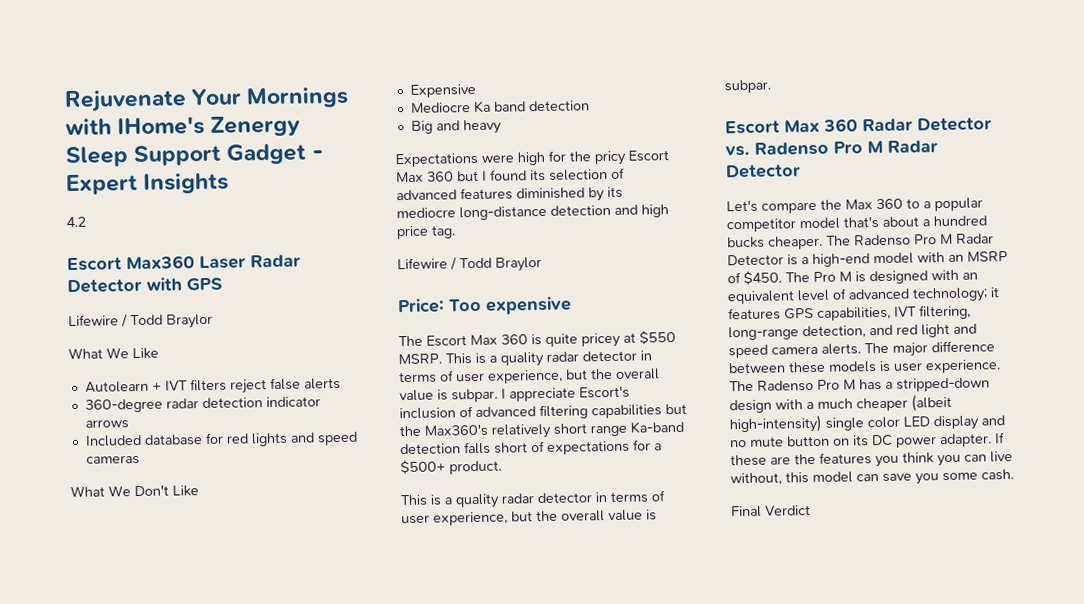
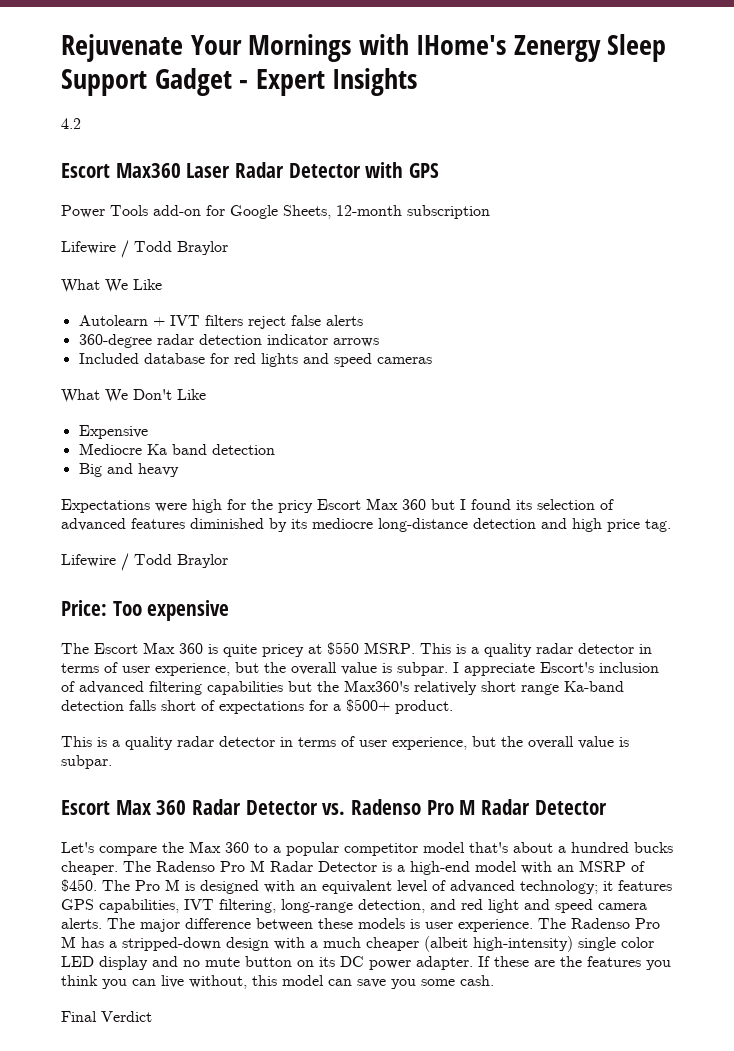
+ Power Tools add-on for Google Sheets, 12-month subscription

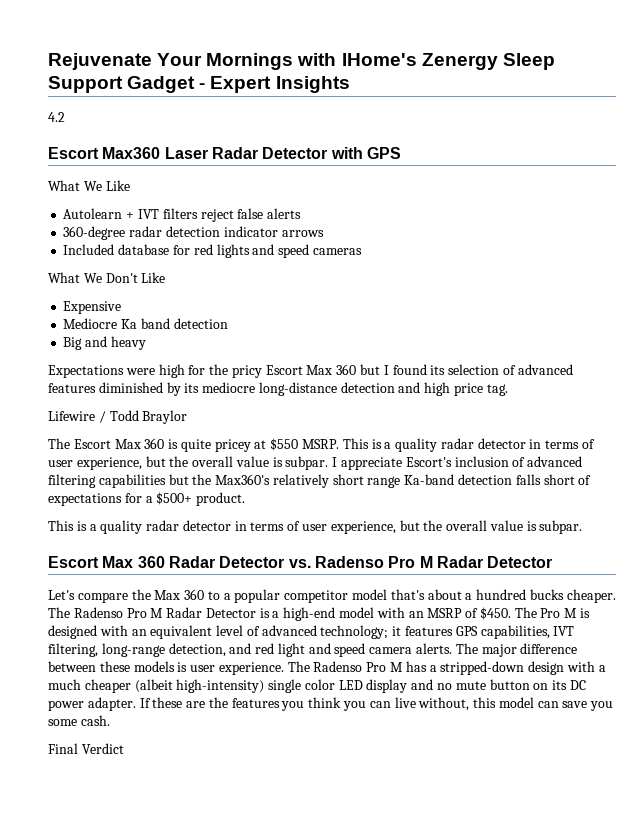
- Power Tools add-on for Google Sheets, 12-month subscription
- Lifewire / Todd Braylor
- Price: Too expensive

